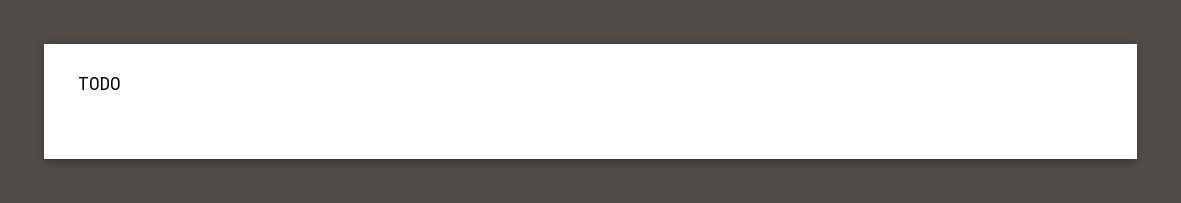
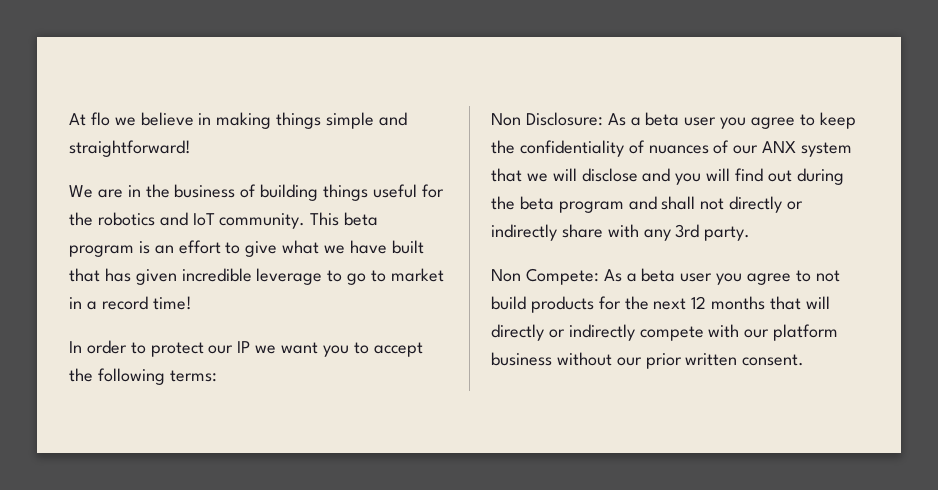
- TODO
+ At flo we believe in making things simple and straightforward!
+ We are in the business of building things useful for the robotics and IoT community. This beta program is an effort to give what we have built that has given incredible leverage to go to market in a record time!
+ In order to protect our IP we want you to accept the following terms:
+ Non Disclosure: As a beta user you agree to keep the confidentiality of nuances of our ANX system that we will disclose and you will find out during the beta program and shall not directly or indirectly share with any 3rd party.
+ Non Compete: As a beta user you agree to not build products for the next 12 months that will directly or indirectly compete with our platform business without our prior written consent.

